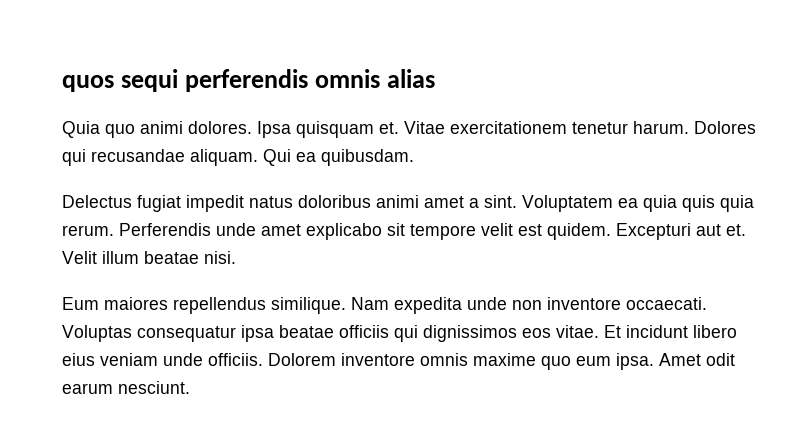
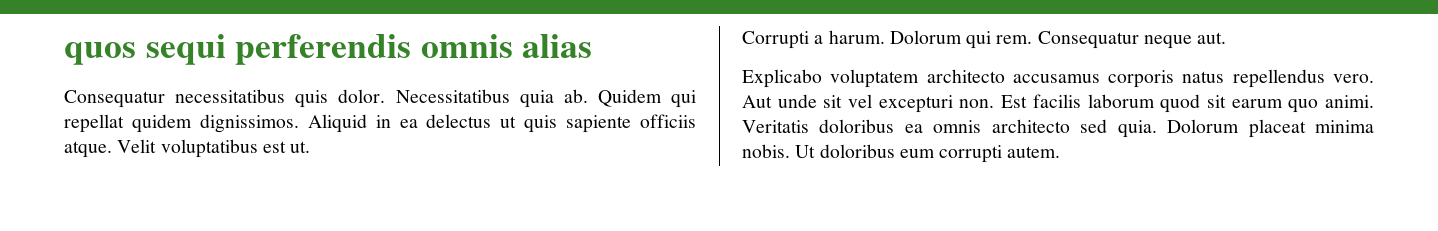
- Quia quo animi dolores. Ipsa quisquam et. Vitae exercitationem tenetur harum. Dolores qui recusandae aliquam. Qui ea quibusdam.
- Delectus fugiat impedit natus doloribus animi amet a sint. Voluptatem ea quia quis quia rerum. Perferendis unde amet explicabo sit tempore velit est quidem. Excepturi aut et. Velit illum beatae nisi.
- Eum maiores repellendus similique. Nam expedita unde non inventore occaecati. Voluptas consequatur ipsa beatae officiis qui dignissimos eos vitae. Et incidunt libero eius veniam unde officiis. Dolorem inventore omnis maxime quo eum ipsa. Amet odit earum nesciunt.
+ Consequatur necessitatibus quis dolor. Necessitatibus quia ab. Quidem qui repellat quidem dignissimos. Aliquid in ea delectus ut quis sapiente officiis atque. Velit voluptatibus est ut.
+ Corrupti a harum. Dolorum qui rem. Consequatur neque aut.
+ Explicabo voluptatem architecto accusamus corporis natus repellendus vero. Aut unde sit vel excepturi non. Est facilis laborum quod sit earum quo animi. Veritatis doloribus ea omnis architecto sed quia. Dolorum placeat minima nobis. Ut doloribus eum corrupti autem.

